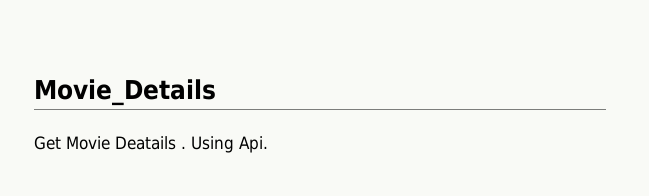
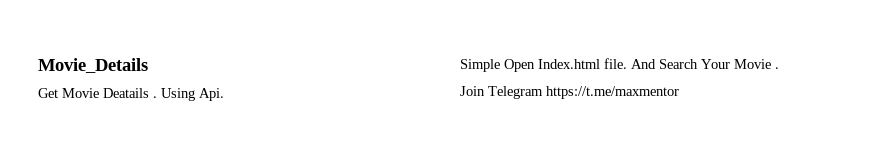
+ Simple Open Index.html file. And Search Your Movie .
+ Join Telegram https://t.me/maxmentor

